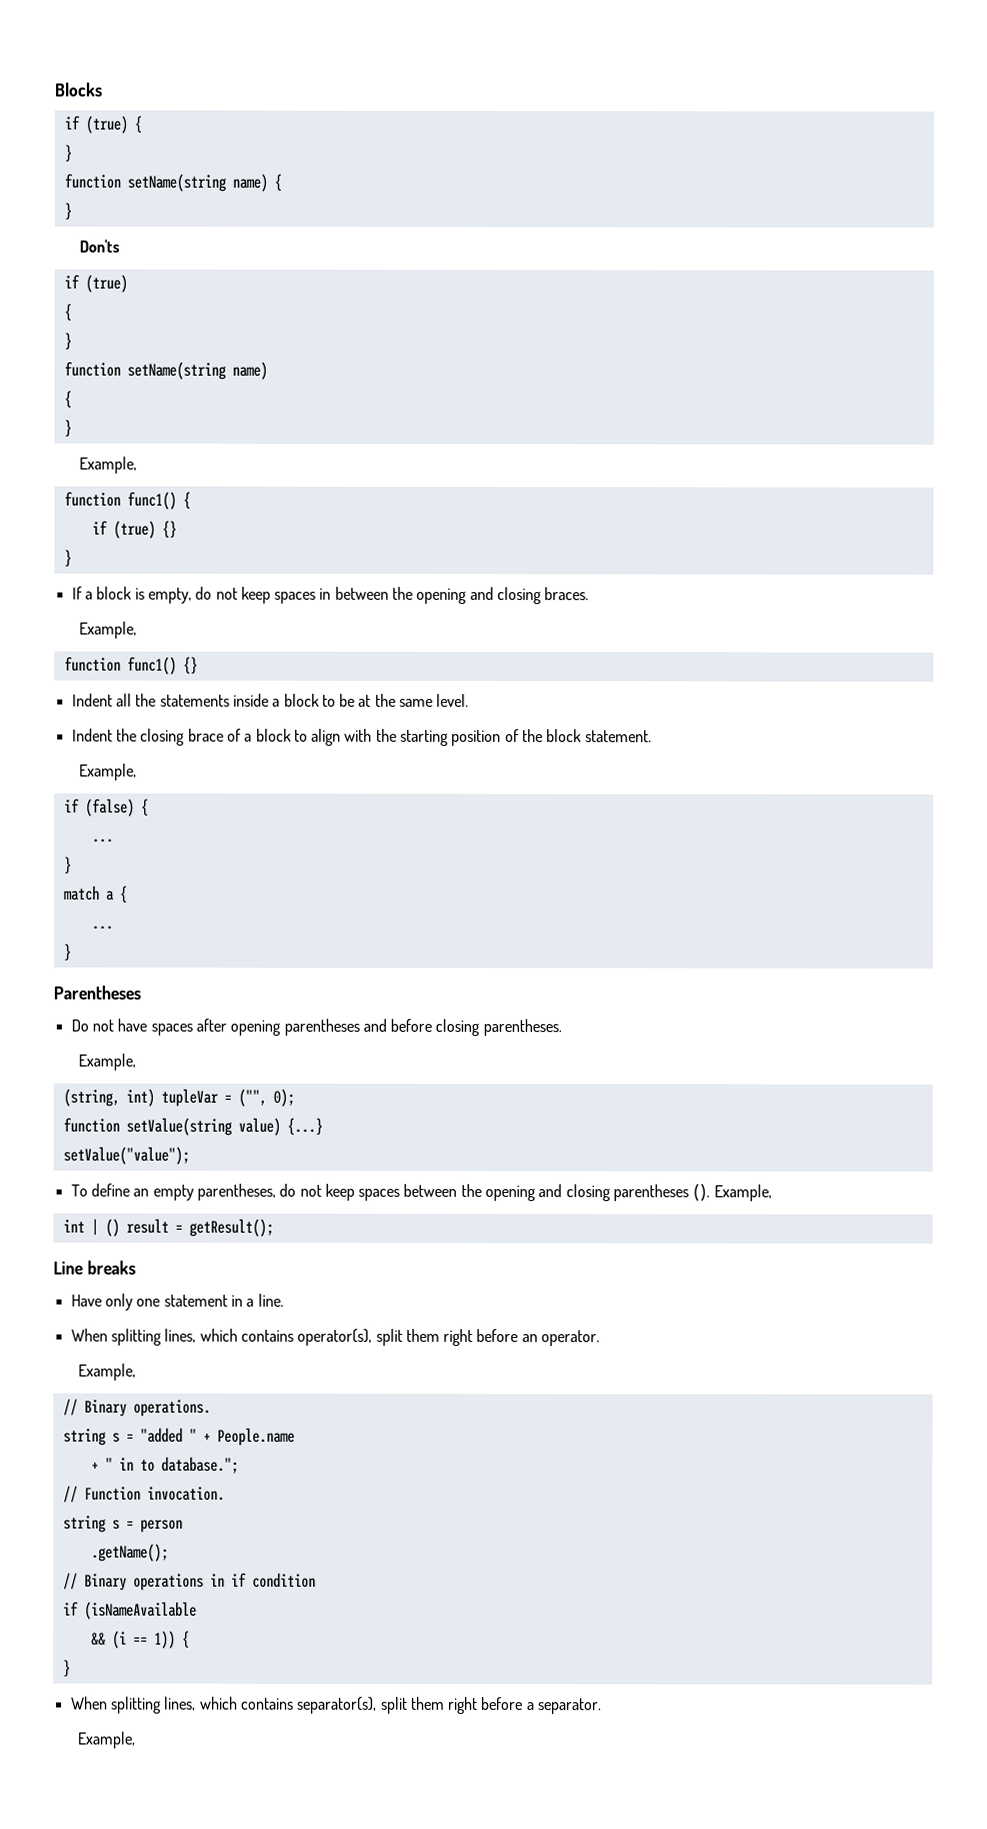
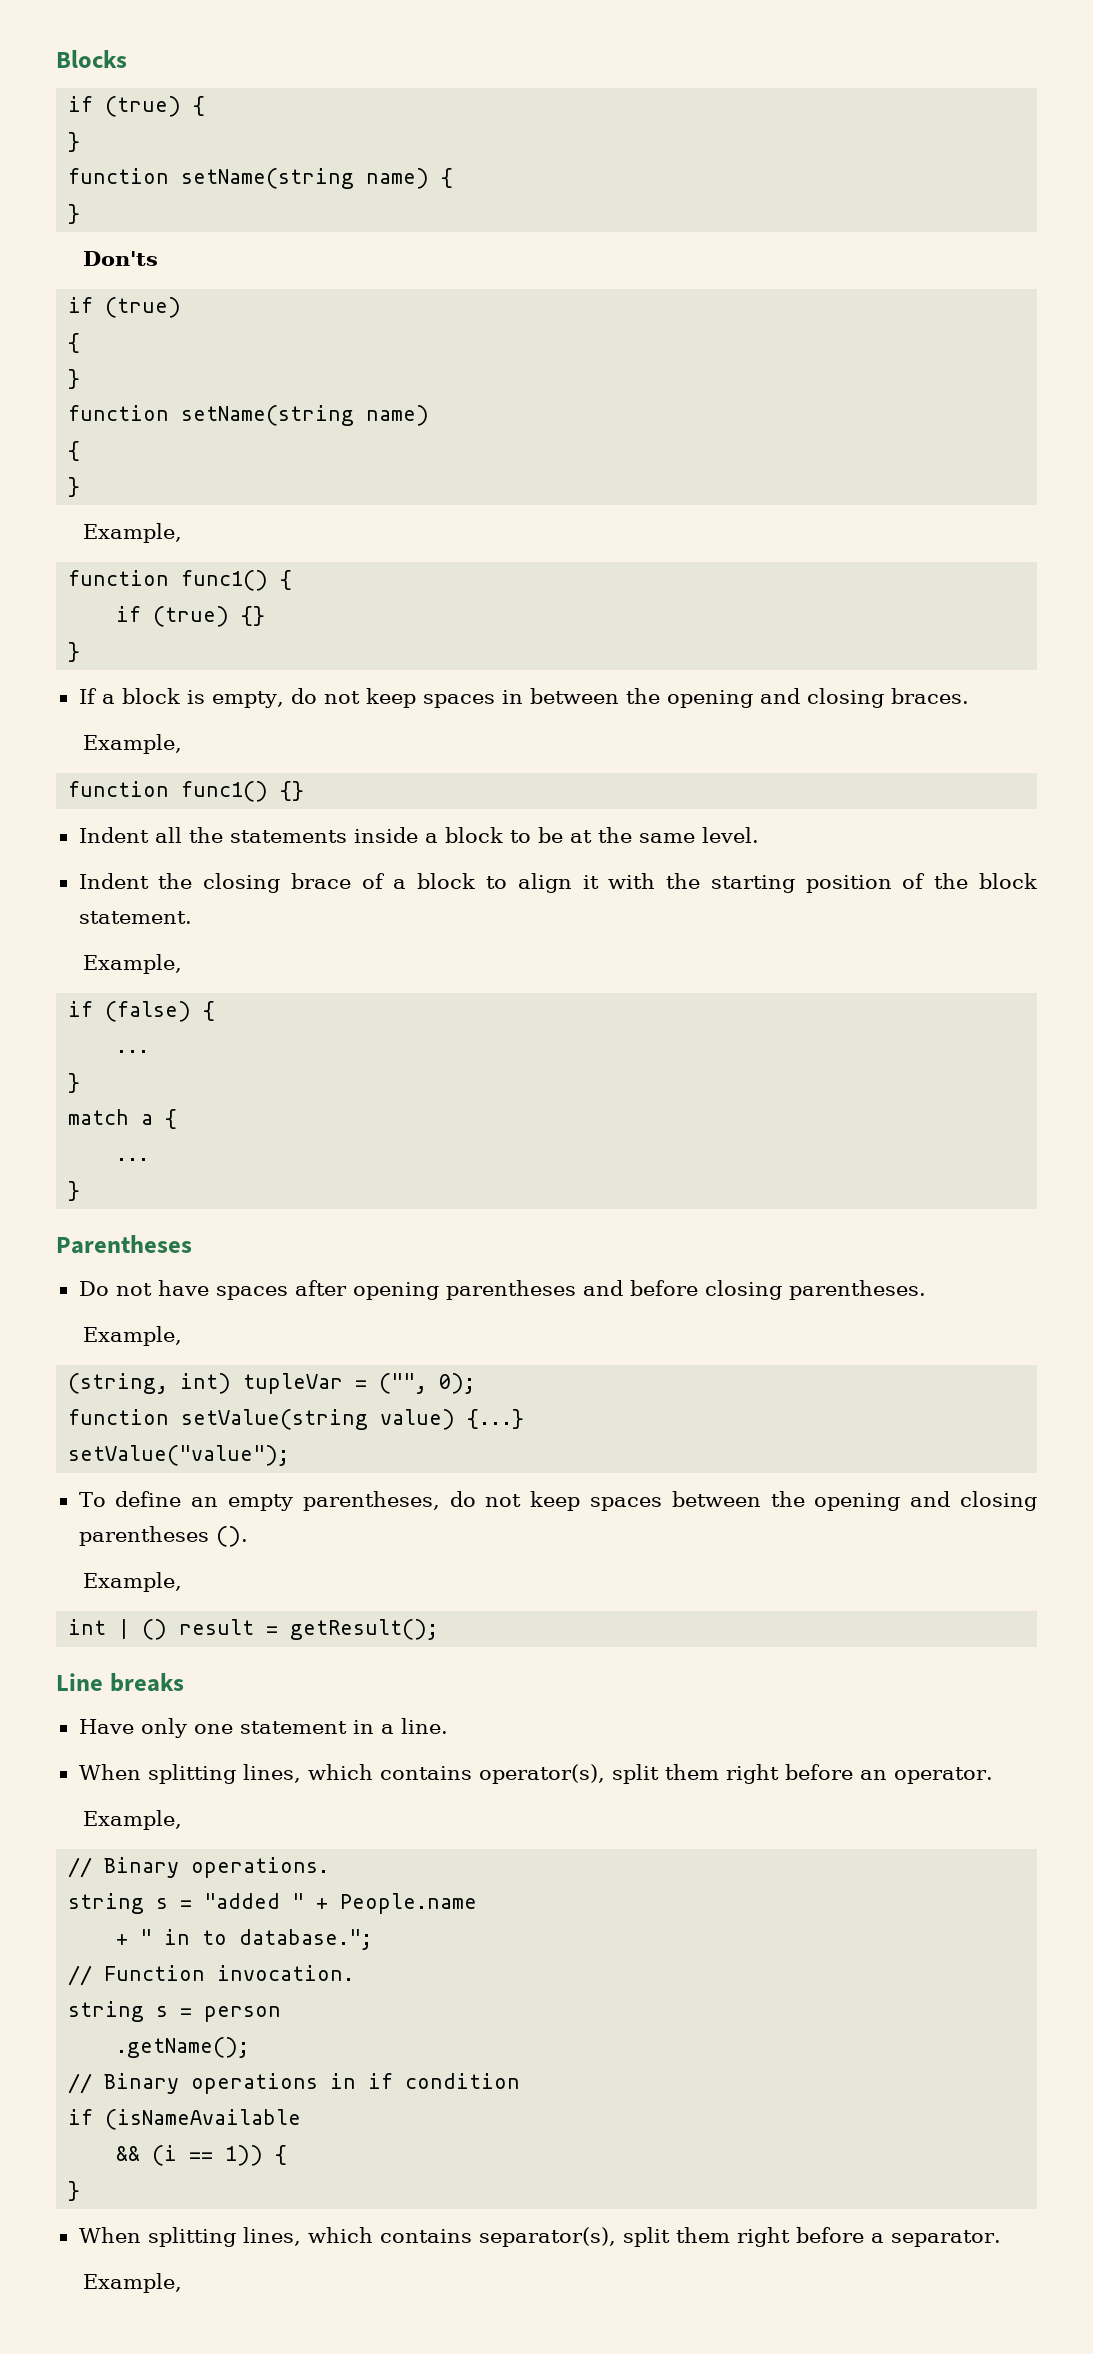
- Indent the closing brace of a block to align with the starting position of the block statement.
+ Indent the closing brace of a block to align it with the starting position of the block statement.
- To define an empty parentheses, do not keep spaces between the opening and closing parentheses (). Example,
+ To define an empty parentheses, do not keep spaces between the opening and closing parentheses ().
+ Example,

